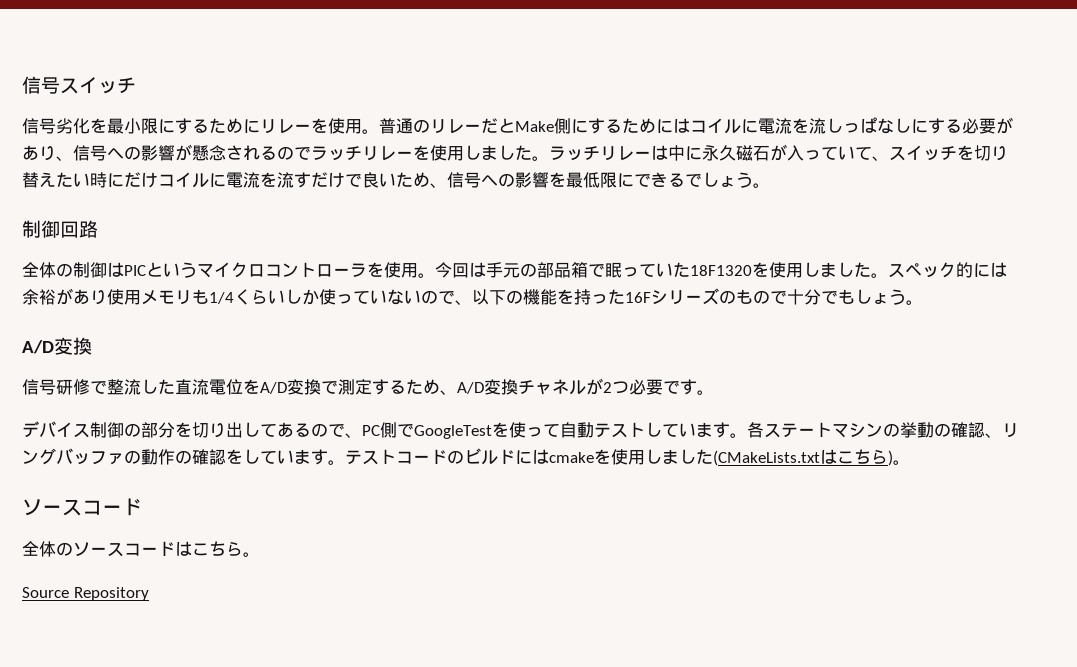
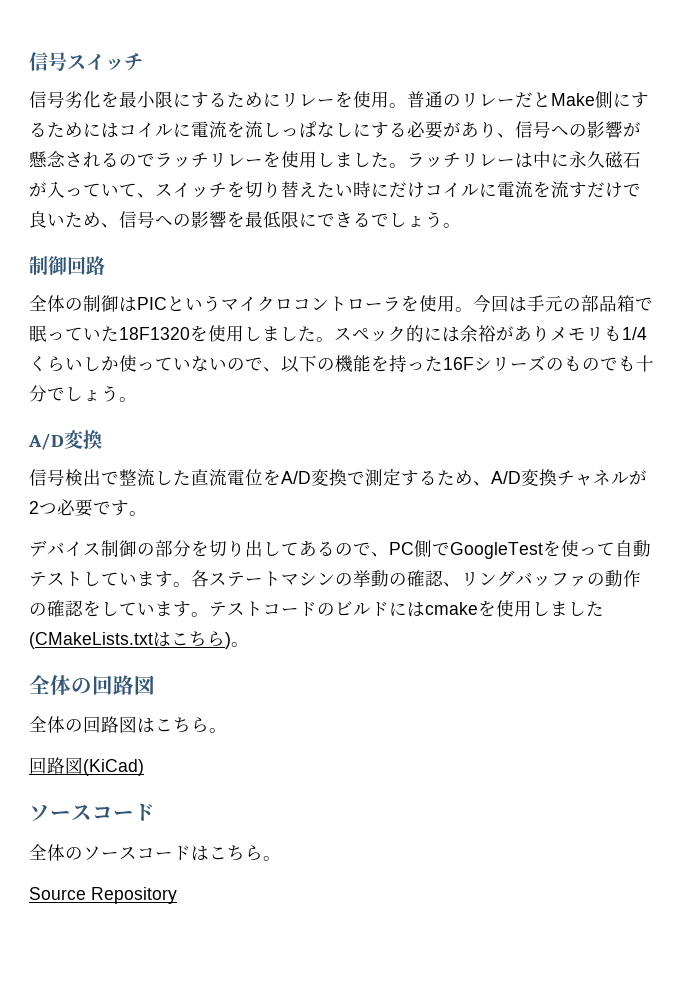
- スペック的には余裕があり使用メモリも1/4くらいしか使っていないので、以下の機能を持った16Fシリーズのもので十分でもしょう。
+ スペック的には余裕がありメモリも1/4くらいしか使っていないので、以下の機能を持った16Fシリーズのものでも十分でしょう。
- 信号研修で整流した直流電位をA/D変換で測定するため、A/D変換チャネルが2つ必要です。
+ 信号検出で整流した直流電位をA/D変換で測定するため、A/D変換チャネルが2つ必要です。
  テストコードのビルドにはcmakeを使用しました(CMakeLists.txtはこちら)。
+ 全体の回路図
+ 全体の回路図はこちら。
+ 回路図(KiCad)

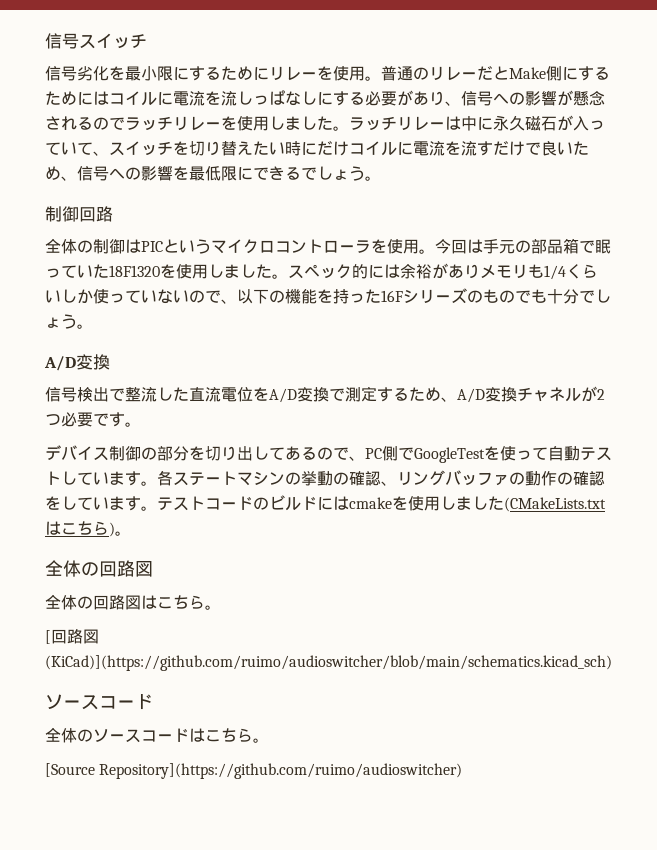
- 回路図(KiCad)
+ [回路図(KiCad)](https://github.com/ruimo/audioswitcher/blob/main/schematics.kicad_sch)
- Source Repository
+ [Source Repository](https://github.com/ruimo/audioswitcher)

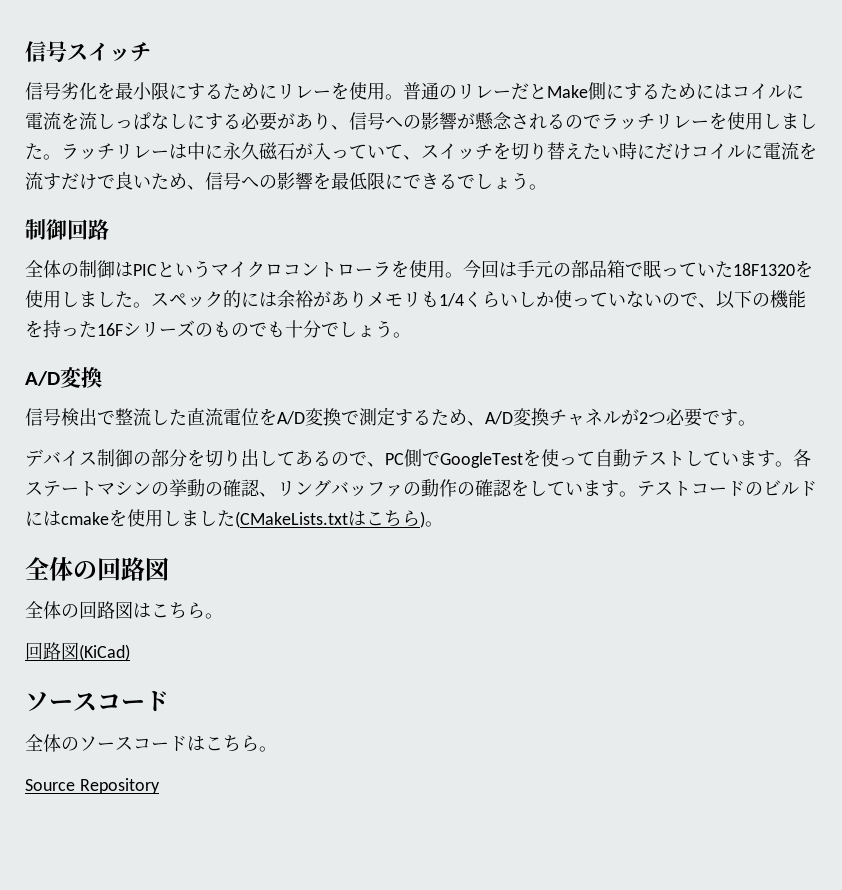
- [回路図(KiCad)](https://github.com/ruimo/audioswitcher/blob/main/schematics.kicad_sch)
+ 回路図(KiCad)
- [Source Repository](https://github.com/ruimo/audioswitcher)
+ Source Repository

